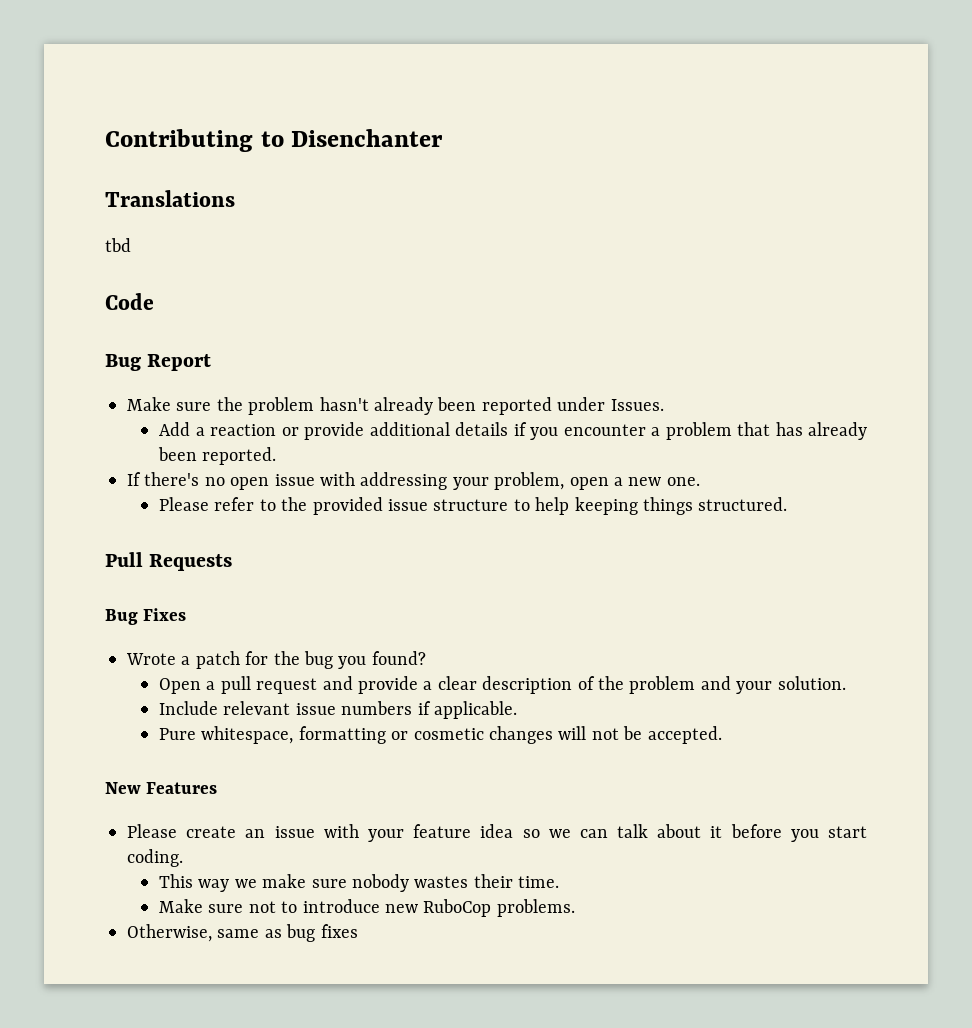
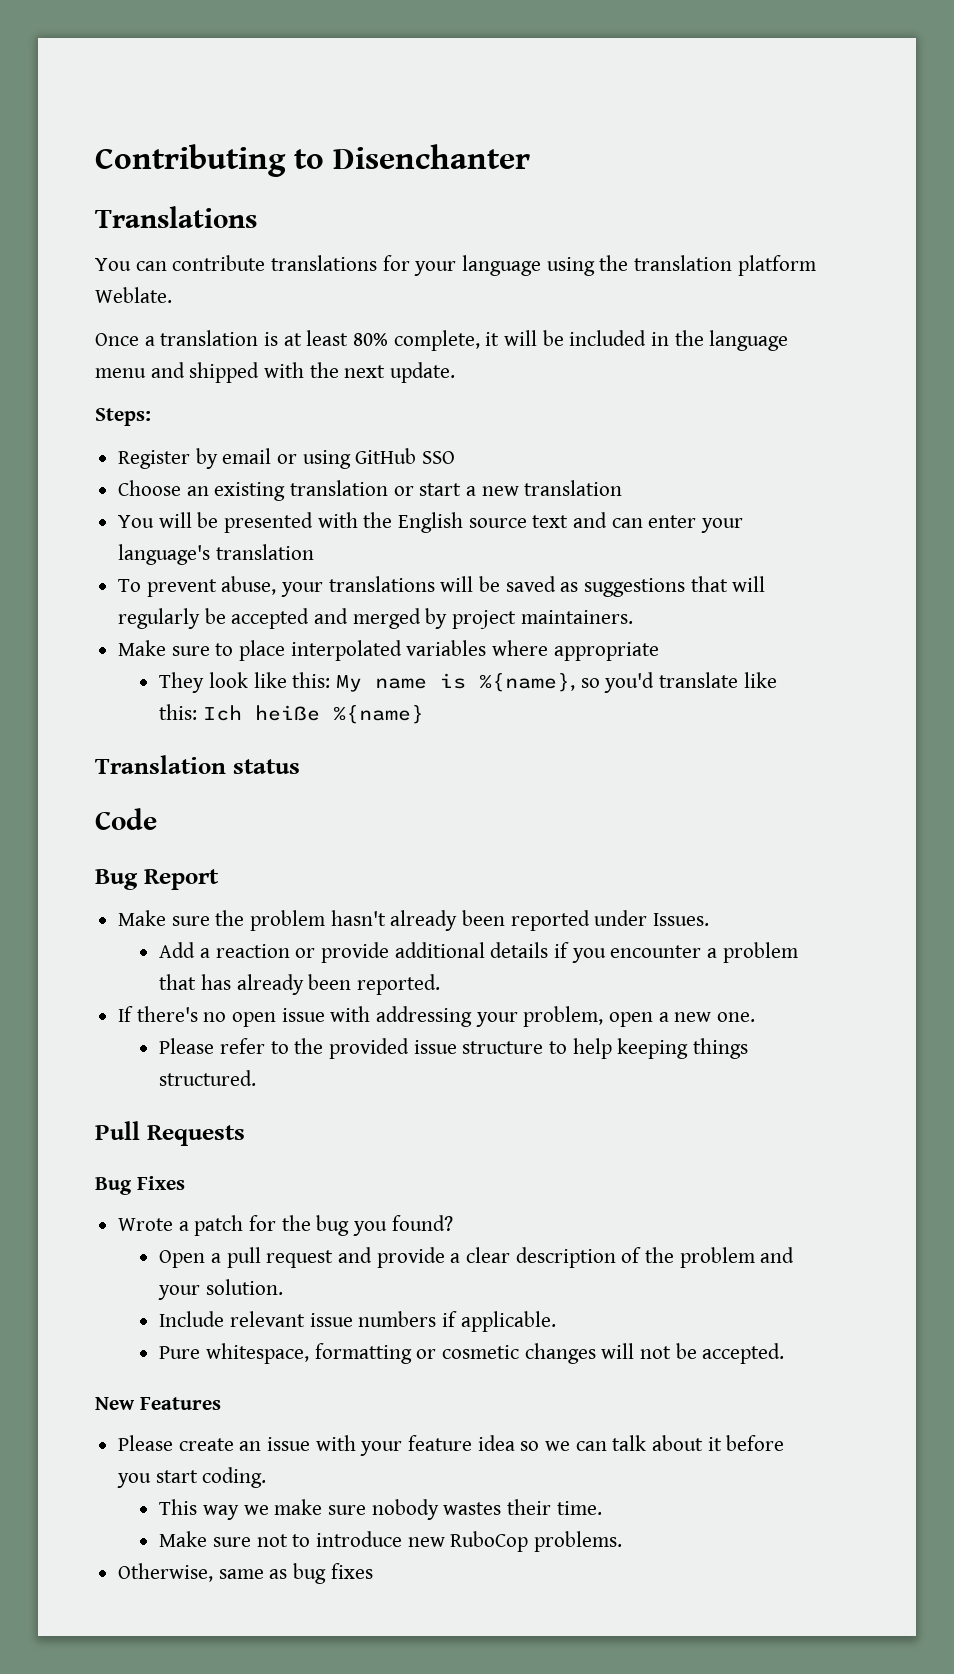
- tbd
+ You can contribute translations for your language using the translation platform Weblate.
+ Once a translation is at least 80% complete, it will be included in the language menu and shipped with the next update.
+ Steps:
+ Register by email or using GitHub SSO
+ Choose an existing translation or start a new translation
+ You will be presented with the English source text and can enter your language's translation
+ To prevent abuse, your translations will be saved as suggestions that will regularly be accepted and merged by project maintainers.
+ Make sure to place interpolated variables where appropriate
+ They look like this: My name is %{name}, so you'd translate like this: Ich heiße %{name}
+ Translation status

